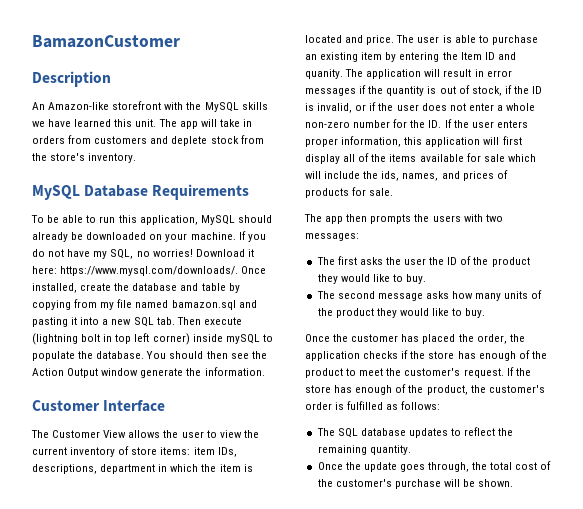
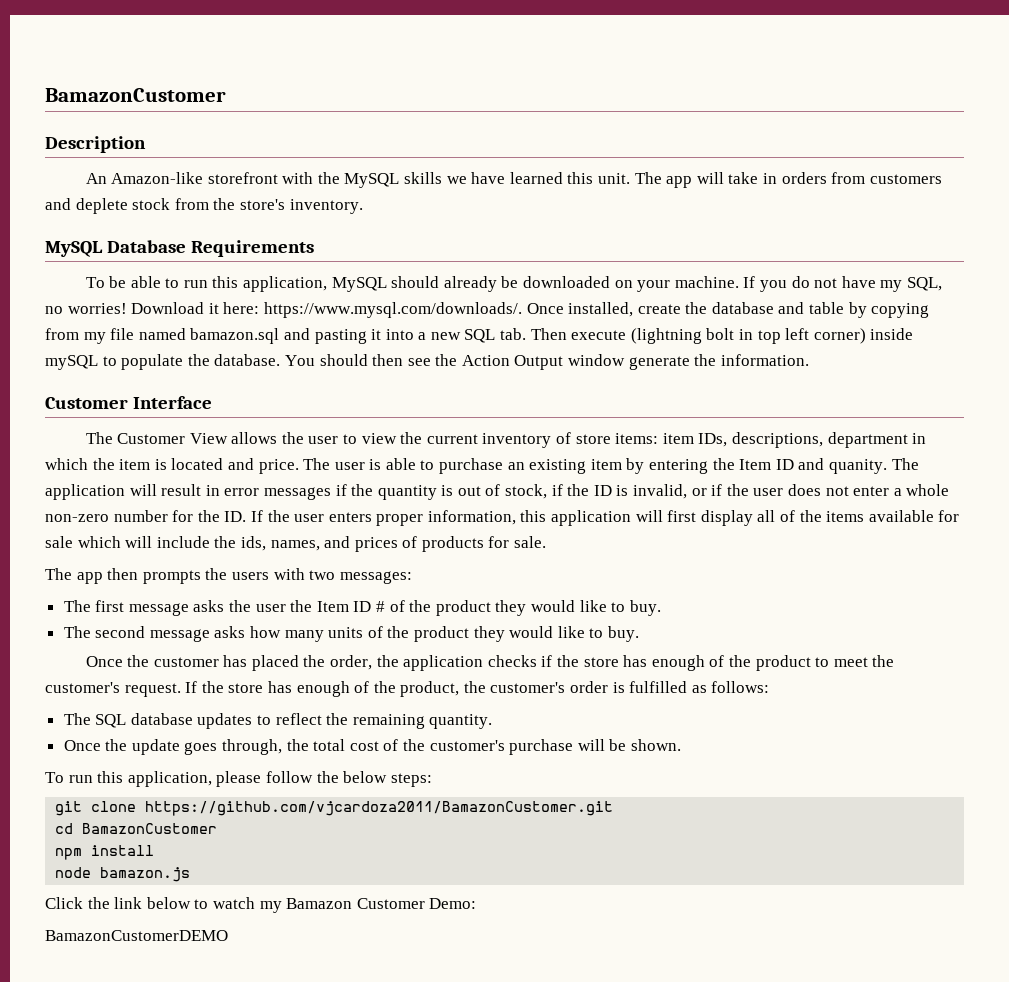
- The first asks the user the ID of the product they would like to buy.
+ The first message asks the user the Item ID # of the product they would like to buy.
+ To run this application, please follow the below steps:
+ git clone https://github.com/vjcardoza2011/BamazonCustomer.git
+ cd BamazonCustomer
+ npm install
+ node bamazon.js
+ Click the link below to watch my Bamazon Customer Demo:
+ BamazonCustomerDEMO

